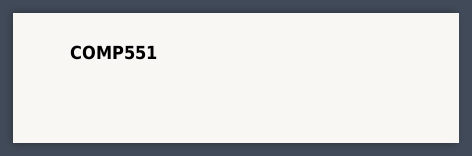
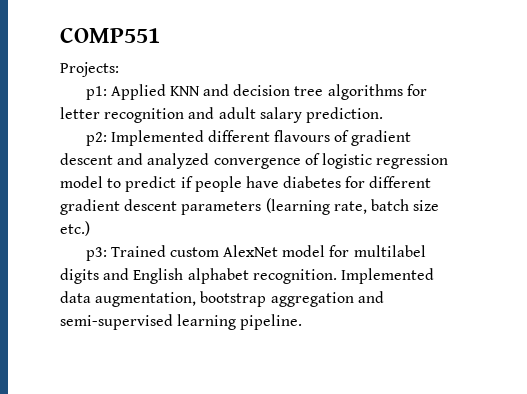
+ Projects:
+ p1: Applied KNN and decision tree algorithms for letter recognition and adult salary prediction.
+ p2: Implemented different flavours of gradient descent and analyzed convergence of logistic regression model to predict if people have diabetes for different gradient descent parameters (learning rate, batch size etc.)
+ p3: Trained custom AlexNet model for multilabel digits and English alphabet recognition. Implemented data augmentation, bootstrap aggregation and semi-supervised learning pipeline.

